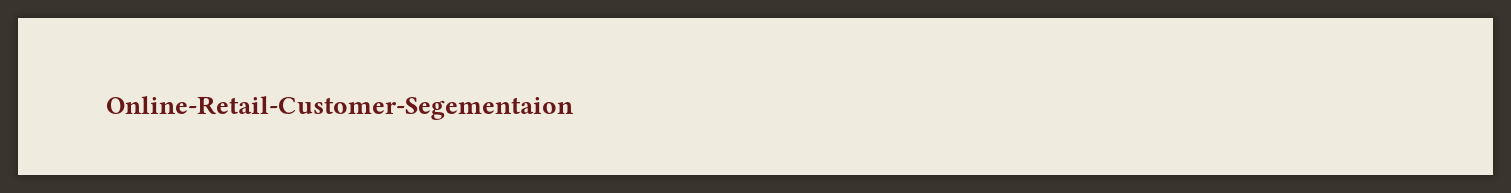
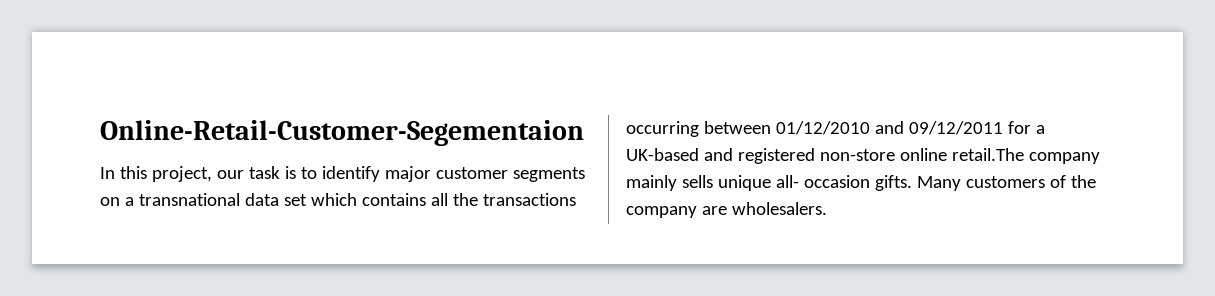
+ In this project, our task is to identify major customer segments on a transnational data set which contains all the transactions occurring between 01/12/2010 and 09/12/2011 for a UK-based and registered non-store online retail.The company mainly sells unique all- occasion gifts. Many customers of the company are wholesalers.

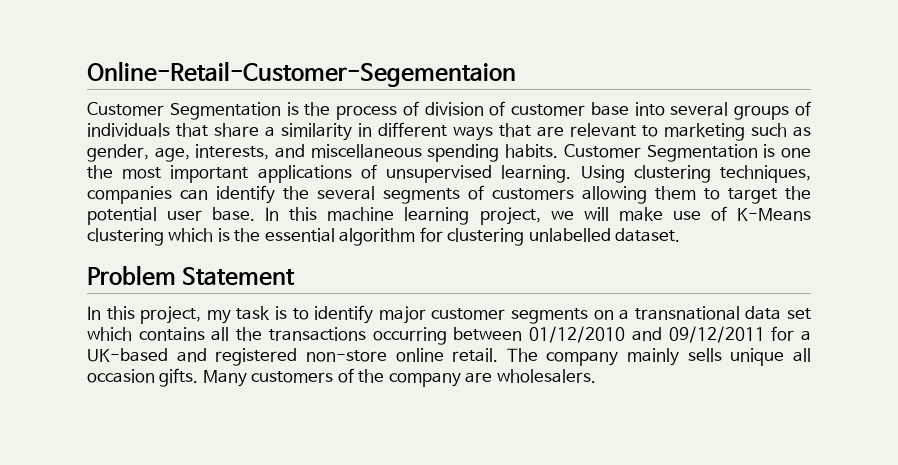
+ Customer Segmentation is the process of division of customer base into several groups of individuals that share a similarity in different ways that are relevant to marketing such as gender, age, interests, and miscellaneous spending habits. Customer Segmentation is one the most important applications of unsupervised learning. Using clustering techniques, companies can identify the several segments of customers allowing them to target the potential user base. In this machine learning project, we will make use of K-Means clustering which is the essential algorithm for clustering unlabelled dataset.
+ Problem Statement
- In this project, our task is to identify major customer segments on a transnational data set which contains all the transactions occurring between 01/12/2010 and 09/12/2011 for a UK-based and registered non-store online retail.The company mainly sells unique all- occasion gifts.
+ In this project, my task is to identify major customer segments on a transnational data set which contains all the transactions occurring between 01/12/2010 and 09/12/2011 for a UK-based and registered non-store online retail. The company mainly sells unique all occasion gifts.

